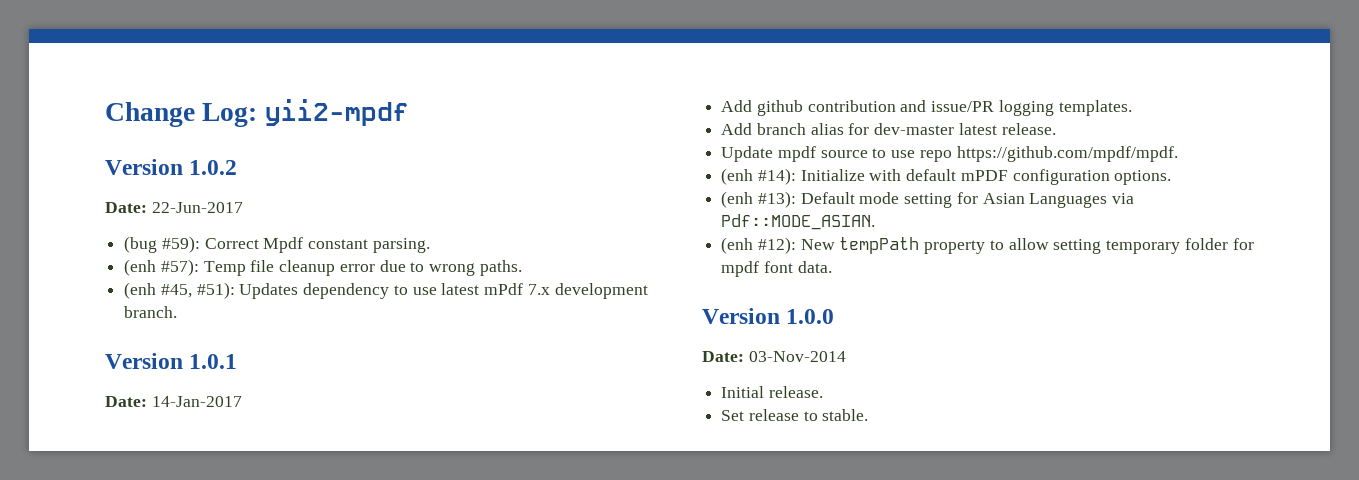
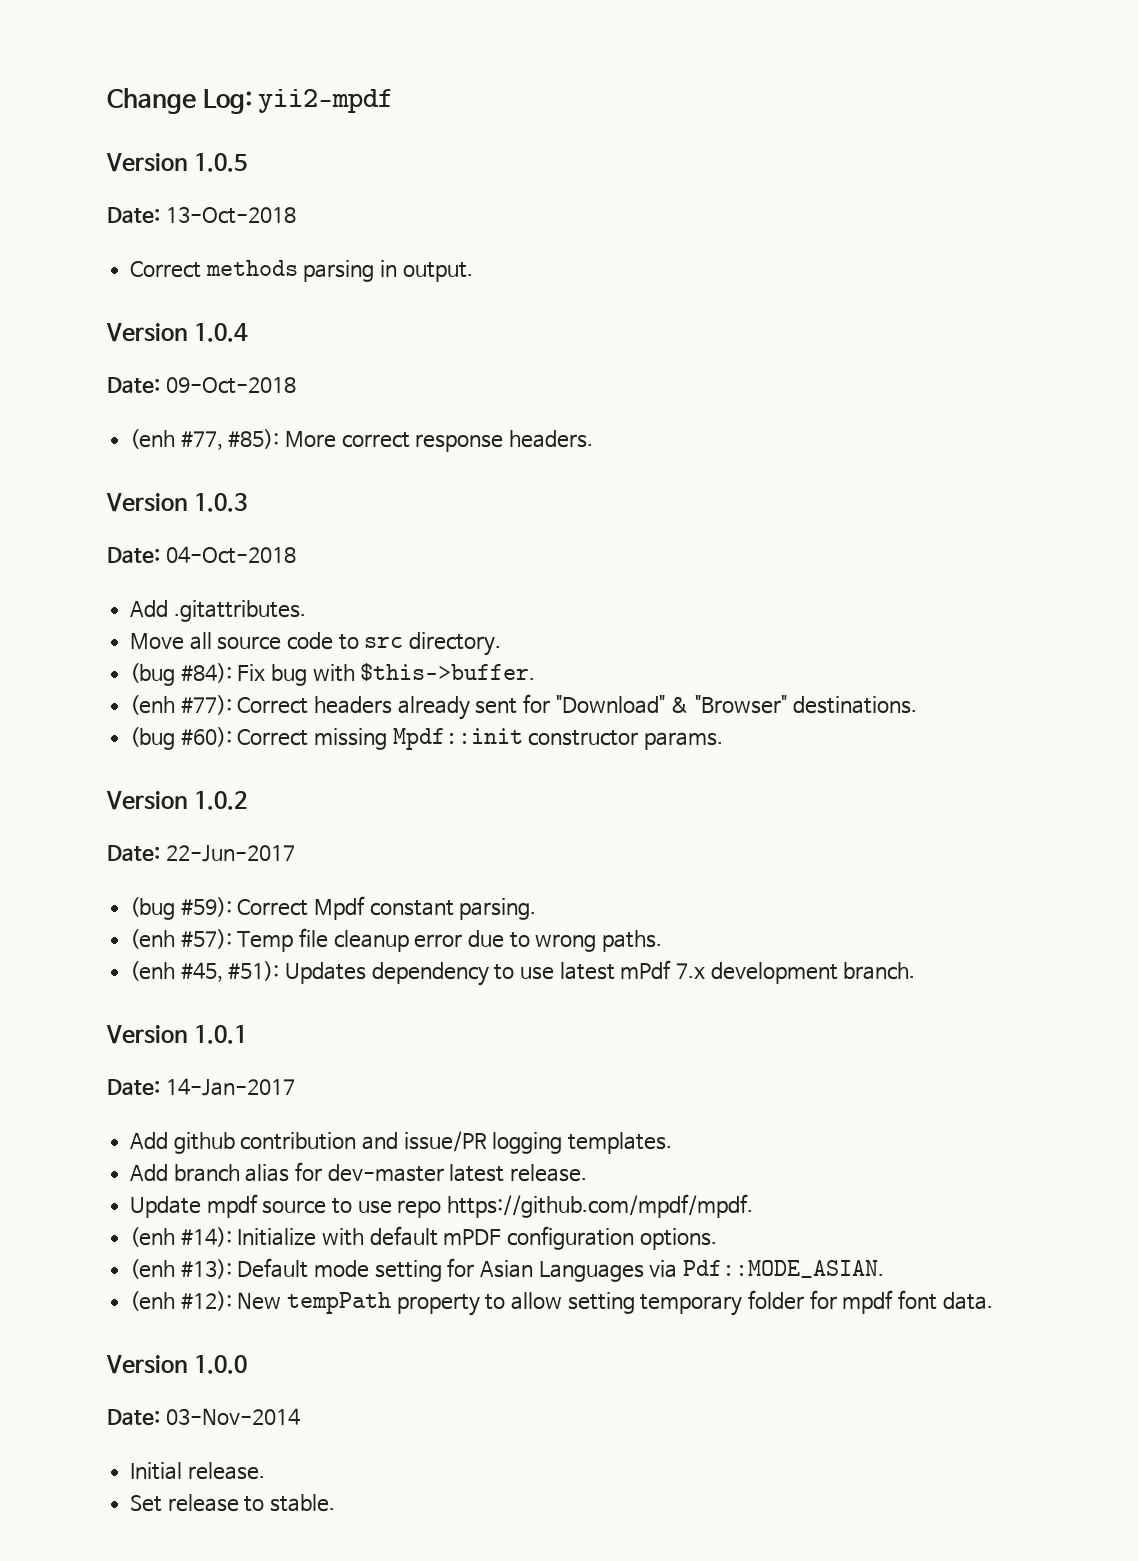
+ Version 1.0.5
+ Date: 13-Oct-2018
+ Correct methods parsing in output.
+ Version 1.0.4
+ Date: 09-Oct-2018
+ (enh #77, #85): More correct response headers.
+ Version 1.0.3
+ Date: 04-Oct-2018
+ Add .gitattributes.
+ Move all source code to src directory.
+ (bug #84): Fix bug with $this->buffer.
+ (enh #77): Correct headers already sent for "Download" & "Browser" destinations.
+ (bug #60): Correct missing Mpdf::init constructor params.

